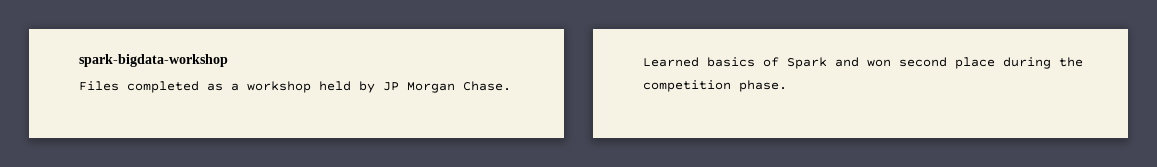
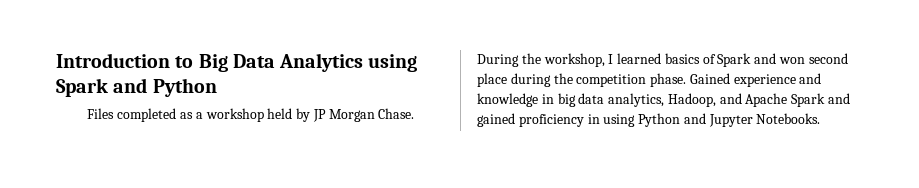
- spark-bigdata-workshop
+ Introduction to Big Data Analytics using Spark and Python
- Learned basics of Spark and won second place during the competition phase.
+ During the workshop, I learned basics of Spark and won second place during the competition phase.
+ Gained experience and knowledge in big data analytics, Hadoop, and Apache Spark and gained proficiency in using Python and Jupyter Notebooks.

